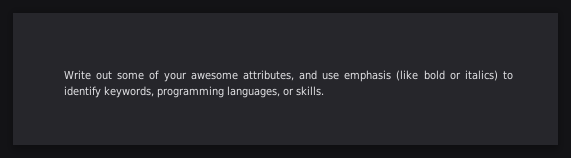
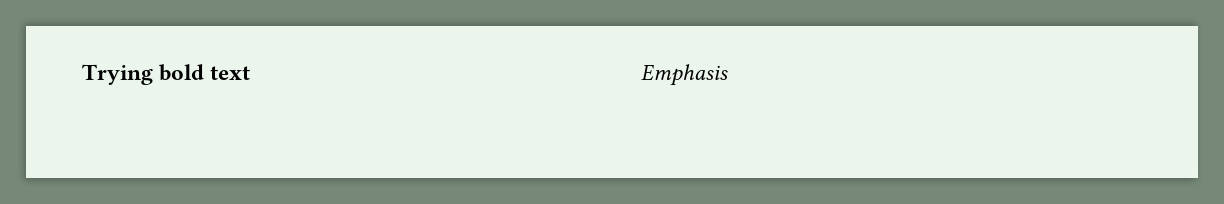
- Write out some of your awesome attributes, and use emphasis (like bold or italics) to identify keywords, programming languages, or skills.
+ Trying bold text
+ Emphasis

